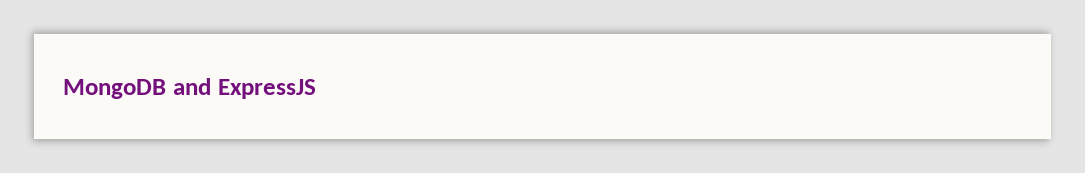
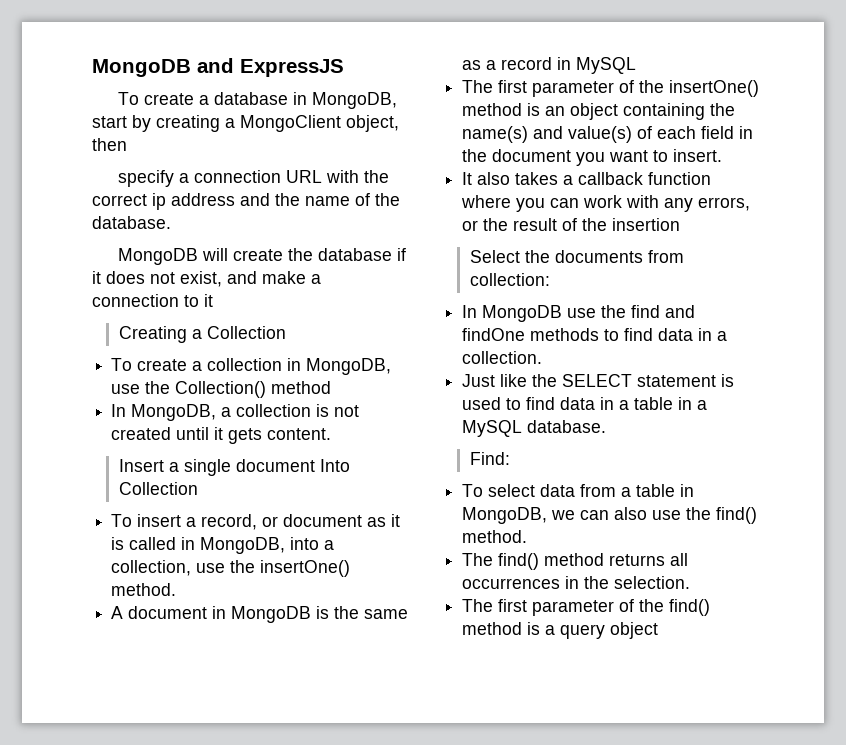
+ To create a database in MongoDB, start by creating a MongoClient object, then
+ specify a connection URL with the correct ip address and the name of the database.
+ MongoDB will create the database if it does not exist, and make a connection to it
+ Creating a Collection
+ To create a collection in MongoDB, use the Collection() method
+ In MongoDB, a collection is not created until it gets content.
+ Insert a single document Into Collection
+ To insert a record, or document as it is called in MongoDB, into a collection, use the insertOne() method.
+ A document in MongoDB is the same as a record in MySQL
+ The first parameter of the insertOne() method is an object containing the name(s) and value(s) of each field in the document you want to insert.
+ It also takes a callback function where you can work with any errors, or the result of the insertion
+ Select the documents from collection:
+ In MongoDB use the find and findOne methods to find data in a collection.
+ Just like the SELECT statement is used to find data in a table in a MySQL database.
+ Find:
+ To select data from a table in MongoDB, we can also use the find() method.
+ The find() method returns all occurrences in the selection.
+ The first parameter of the find() method is a query object

